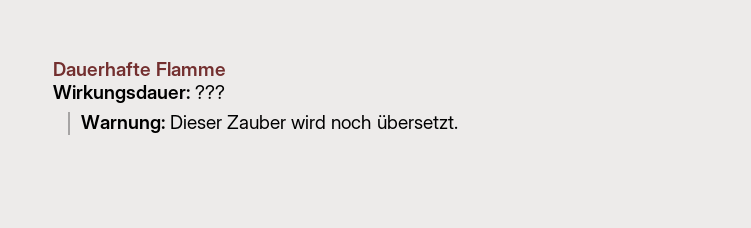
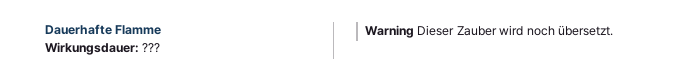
- Warnung: Dieser Zauber wird noch übersetzt.
+ Warning Dieser Zauber wird noch übersetzt.

